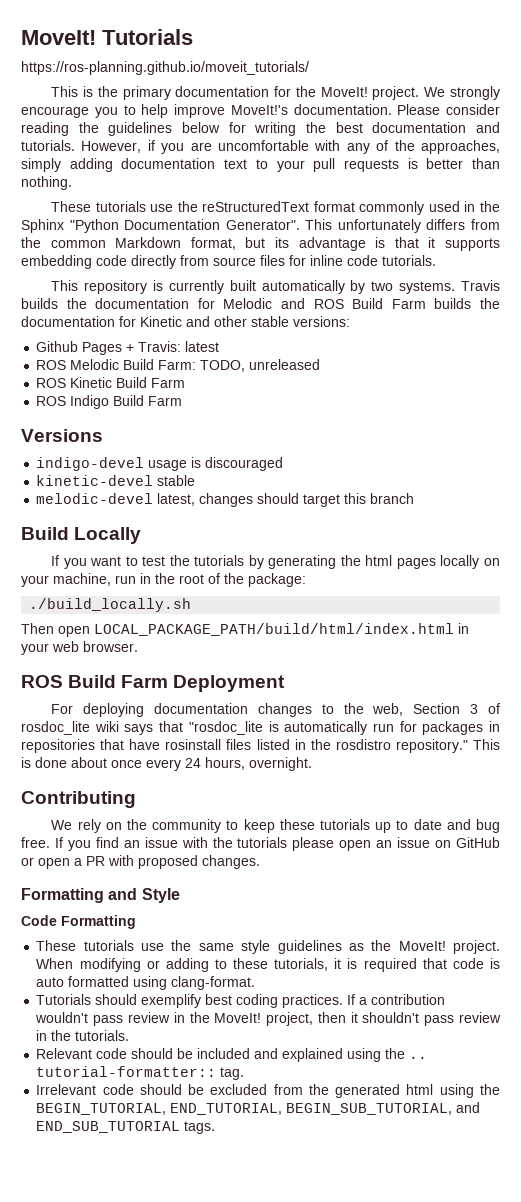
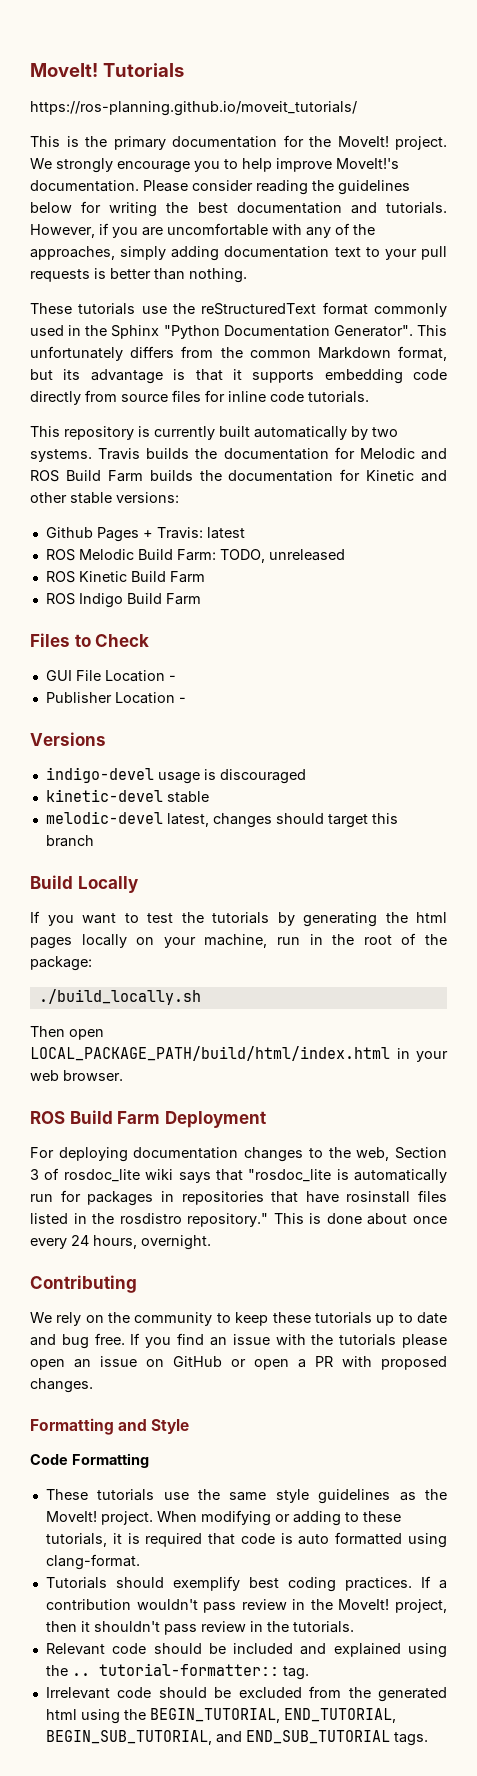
+ Files to Check
+ GUI File Location -
+ Publisher Location -

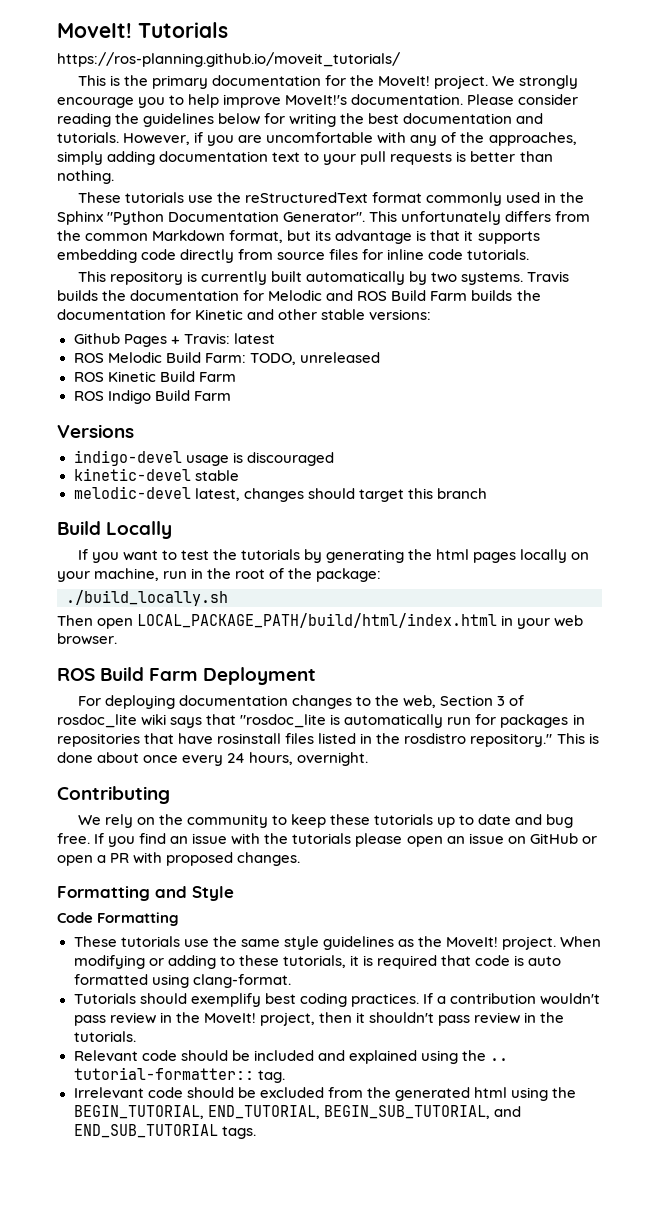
- Files to Check
- GUI File Location -
- Publisher Location -

